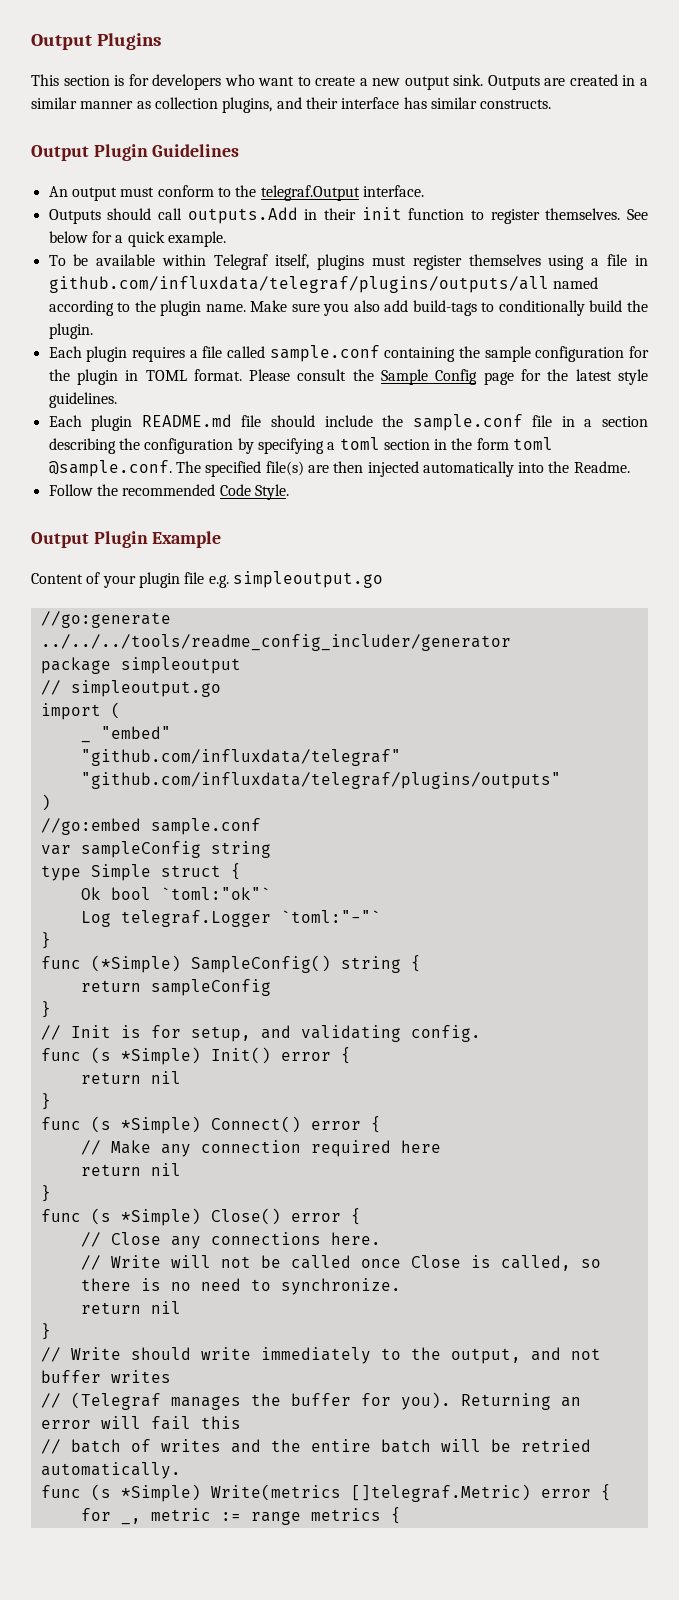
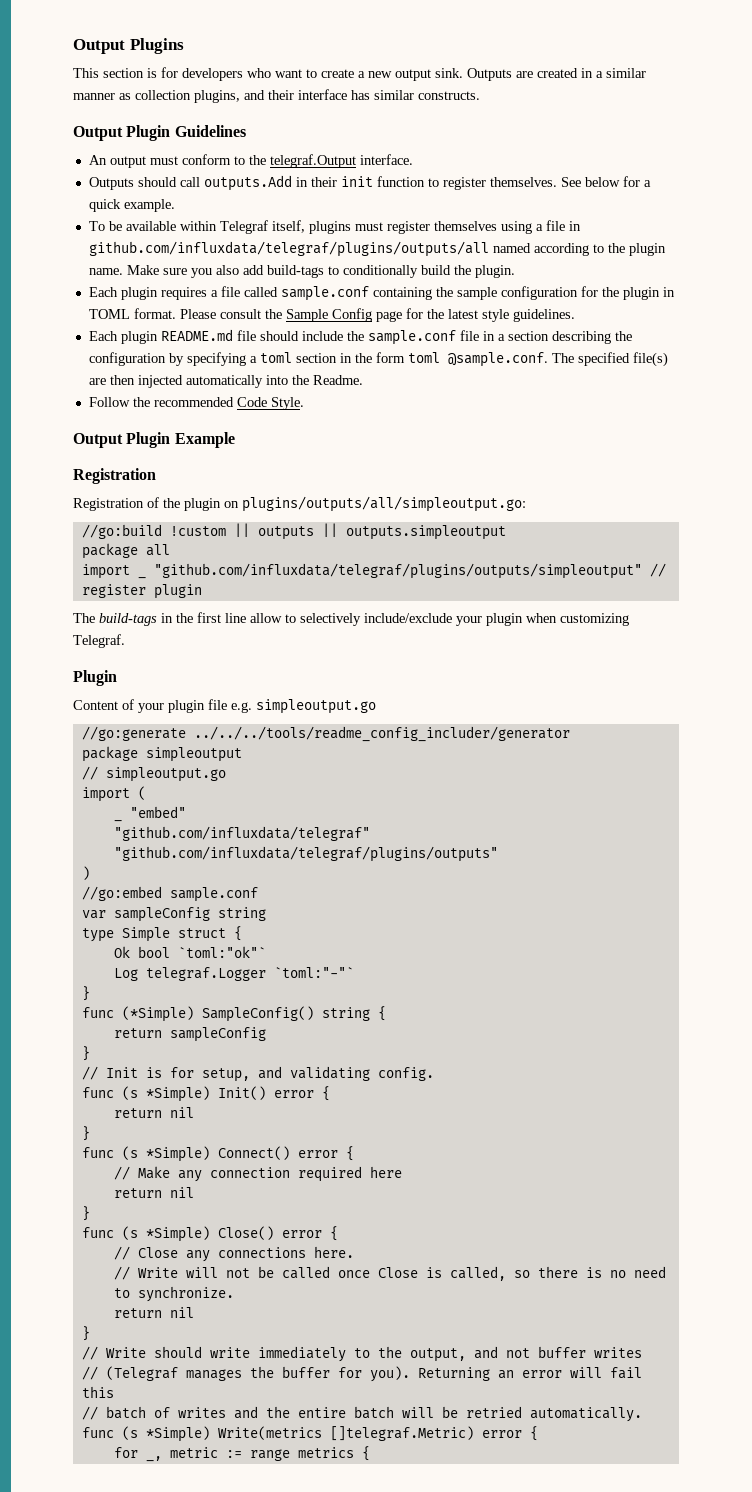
  Output Plugin Example
+ Registration
+ Registration of the plugin on plugins/outputs/all/simpleoutput.go:
+ //go:build !custom || outputs || outputs.simpleoutput
+ package all
+ import _ "github.com/influxdata/telegraf/plugins/outputs/simpleoutput" // register plugin
+ The build-tags in the first line allow to selectively include/exclude your plugin when customizing Telegraf.
+ Plugin

